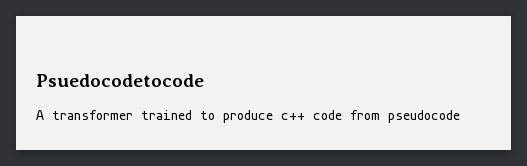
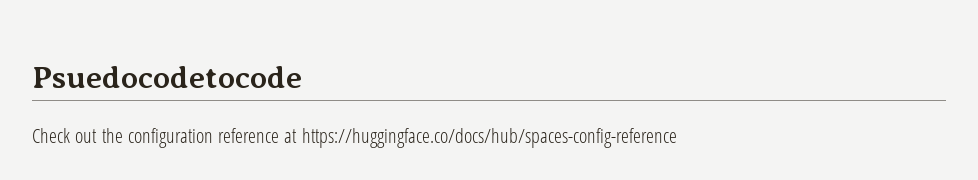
- A transformer trained to produce c++ code from pseudocode
+ Check out the configuration reference at https://huggingface.co/docs/hub/spaces-config-reference

